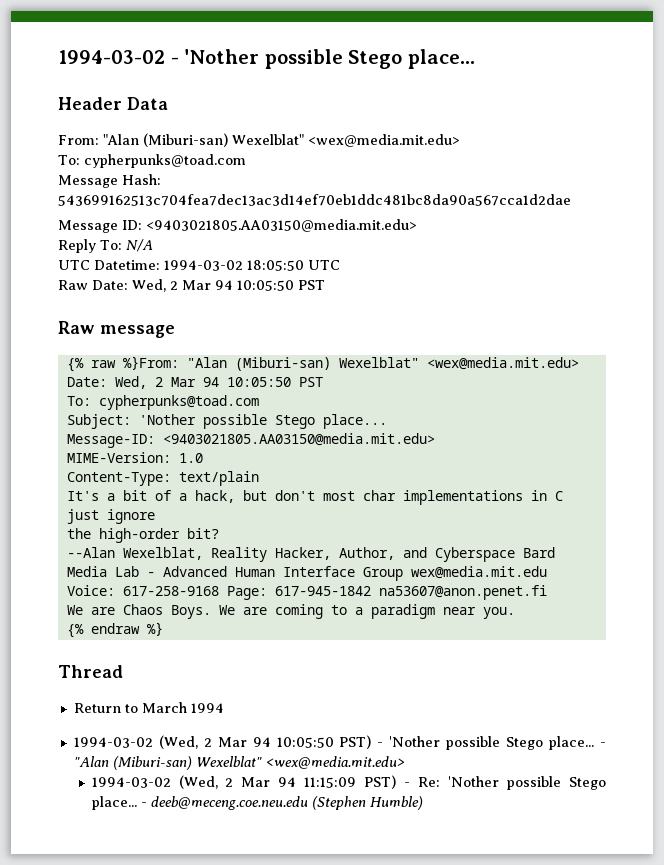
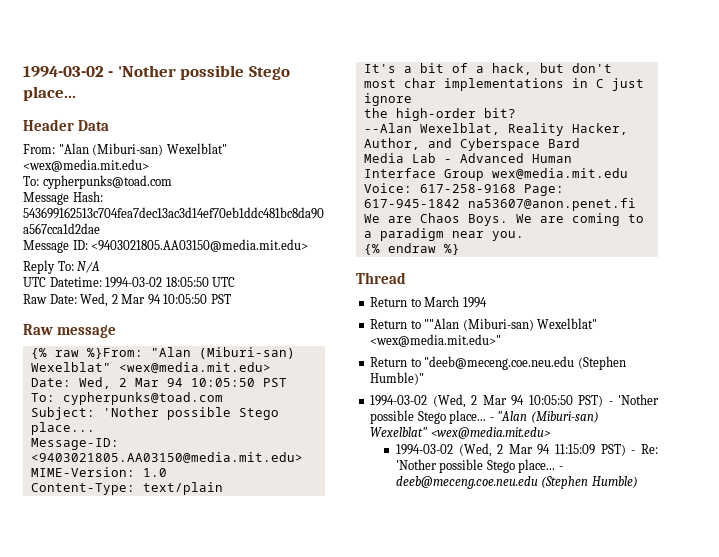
+ Return to ""Alan (Miburi-san) Wexelblat" <wex@media.mit.edu>"
+ Return to "deeb@meceng.coe.neu.edu (Stephen Humble)"

